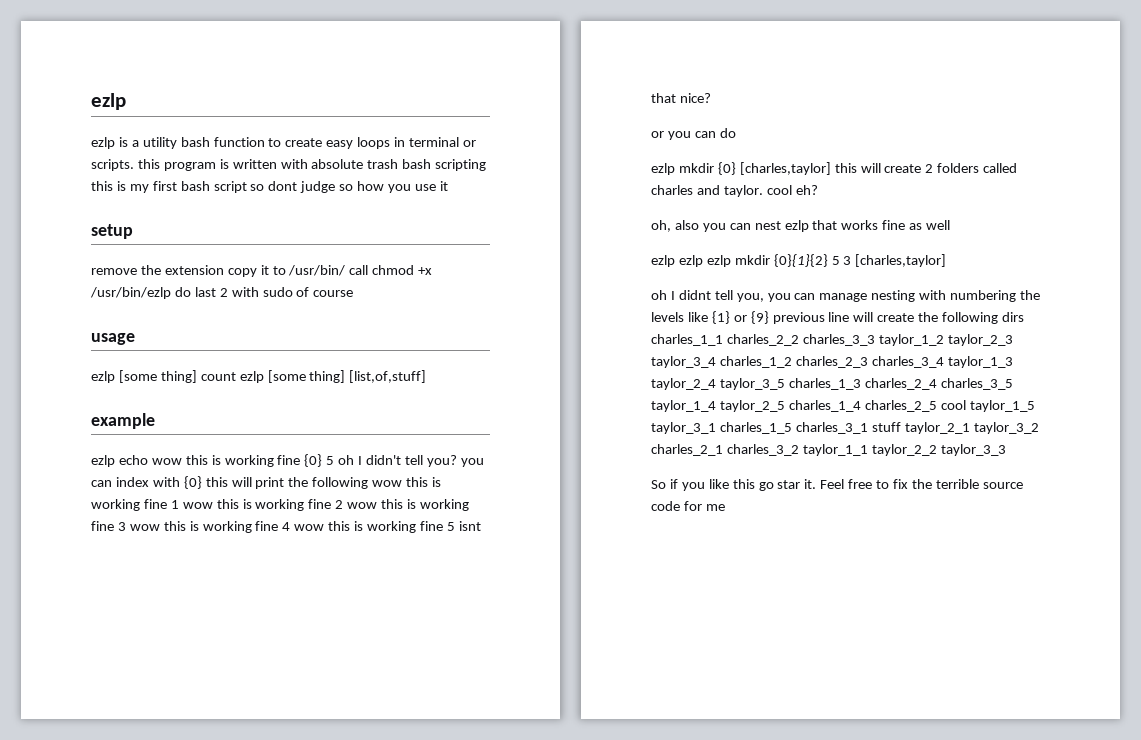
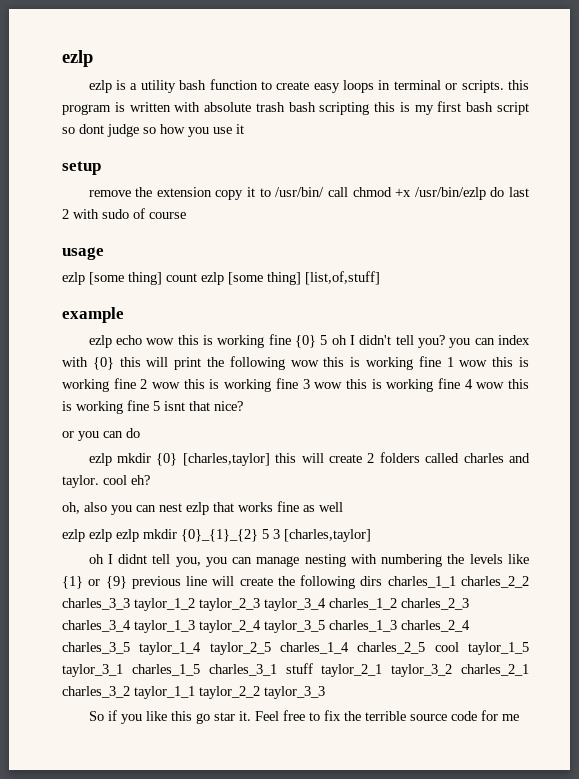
- ezlp ezlp ezlp mkdir {0}{1}{2} 5 3 [charles,taylor]
+ ezlp ezlp ezlp mkdir {0}_{1}_{2} 5 3 [charles,taylor]

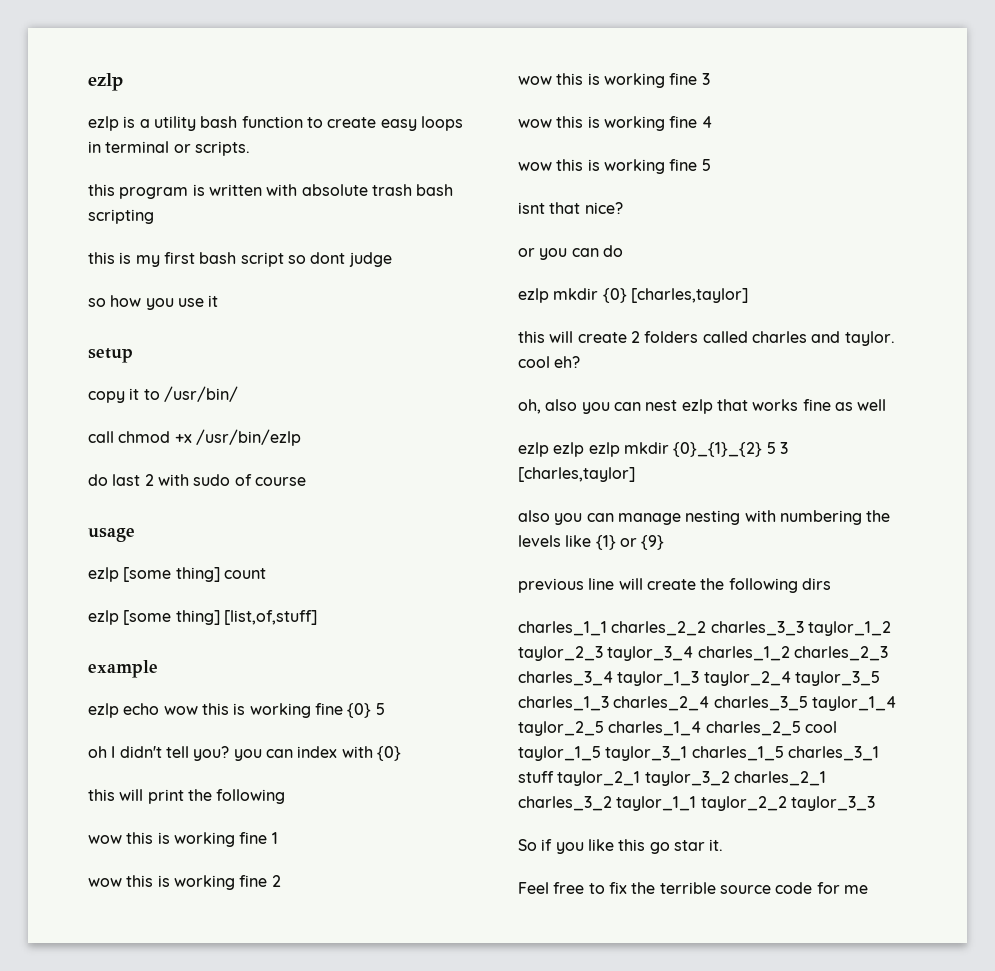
- ezlp is a utility bash function to create easy loops in terminal or scripts. this program is written with absolute trash bash scripting this is my first bash script so dont judge so how you use it
+ ezlp is a utility bash function to create easy loops in terminal or scripts.
+ this program is written with absolute trash bash scripting
+ this is my first bash script so dont judge
+ so how you use it
- remove the extension copy it to /usr/bin/ call chmod +x /usr/bin/ezlp do last 2 with sudo of course
+ copy it to /usr/bin/
+ call chmod +x /usr/bin/ezlp
+ do last 2 with sudo of course
- ezlp [some thing] count ezlp [some thing] [list,of,stuff]
+ ezlp [some thing] count
+ ezlp [some thing] [list,of,stuff]
- ezlp echo wow this is working fine {0} 5 oh I didn't tell you? you can index with {0} this will print the following wow this is working fine 1 wow this is working fine 2 wow this is working fine 3 wow this is working fine 4 wow this is working fine 5 isnt that nice?
+ ezlp echo wow this is working fine {0} 5
+ oh I didn't tell you? you can index with {0}
+ this will print the following
+ wow this is working fine 1
+ wow this is working fine 2
+ wow this is working fine 3
+ wow this is working fine 4
+ wow this is working fine 5
+ isnt that nice?
- ezlp mkdir {0} [charles,taylor] this will create 2 folders called charles and taylor. cool eh?
+ ezlp mkdir {0} [charles,taylor]
+ this will create 2 folders called charles and taylor. cool eh?
- oh I didnt tell you, you can manage nesting with numbering the levels like {1} or {9} previous line will create the following dirs charles_1_1 charles_2_2 charles_3_3 taylor_1_2 taylor_2_3 taylor_3_4 charles_1_2 charles_2_3 charles_3_4 taylor_1_3 taylor_2_4 taylor_3_5 charles_1_3 charles_2_4 charles_3_5 taylor_1_4 taylor_2_5 charles_1_4 charles_2_5 cool taylor_1_5 taylor_3_1 charles_1_5 charles_3_1 stuff taylor_2_1 taylor_3_2 charles_2_1 charles_3_2 taylor_1_1 taylor_2_2 taylor_3_3
+ also you can manage nesting with numbering the levels like {1} or {9}
+ previous line will create the following dirs
+ charles_1_1 charles_2_2 charles_3_3 taylor_1_2 taylor_2_3 taylor_3_4 charles_1_2 charles_2_3 charles_3_4 taylor_1_3 taylor_2_4 taylor_3_5 charles_1_3 charles_2_4 charles_3_5 taylor_1_4 taylor_2_5 charles_1_4 charles_2_5 cool taylor_1_5 taylor_3_1 charles_1_5 charles_3_1 stuff taylor_2_1 taylor_3_2 charles_2_1 charles_3_2 taylor_1_1 taylor_2_2 taylor_3_3
- So if you like this go star it. Feel free to fix the terrible source code for me
+ So if you like this go star it.
+ Feel free to fix the terrible source code for me

